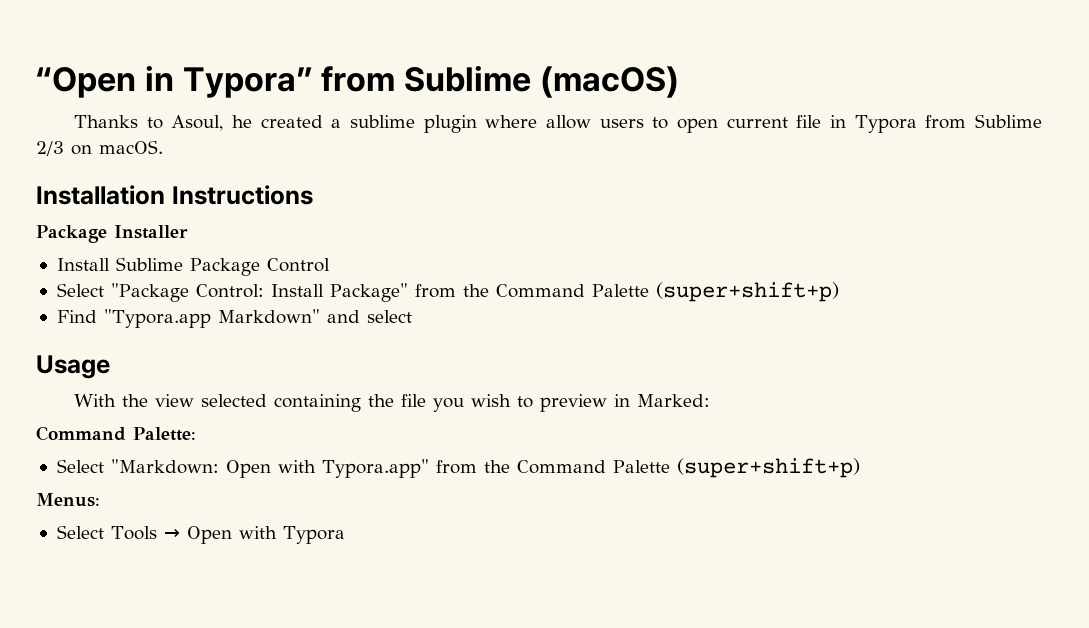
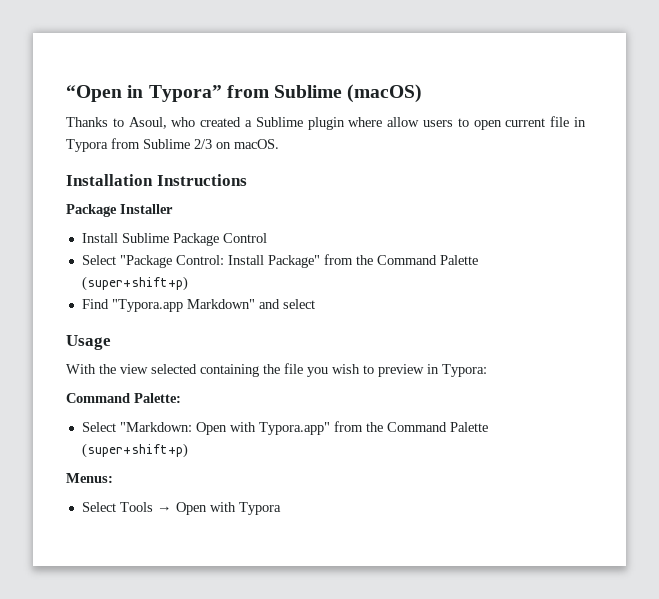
- Thanks to Asoul, he created a sublime plugin where allow users to open current file in Typora from Sublime 2/3 on macOS.
+ Thanks to Asoul, who created a Sublime plugin where allow users to open current file in Typora from Sublime 2/3 on macOS.
- With the view selected containing the file you wish to preview in Marked:
+ With the view selected containing the file you wish to preview in Typora:

